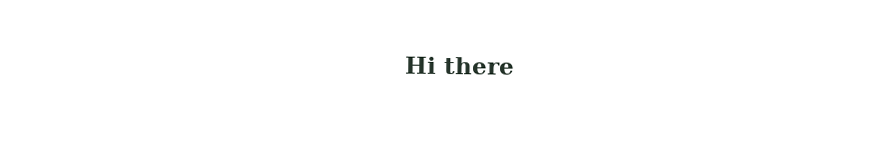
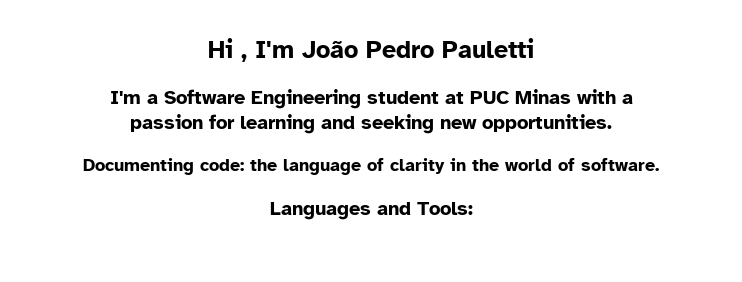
- Hi there
+ Hi , I'm João Pedro Pauletti
+ I'm a Software Engineering student at PUC Minas with a passion for learning and seeking new opportunities.
+ Documenting code: the language of clarity in the world of software.
+ Languages and Tools:

